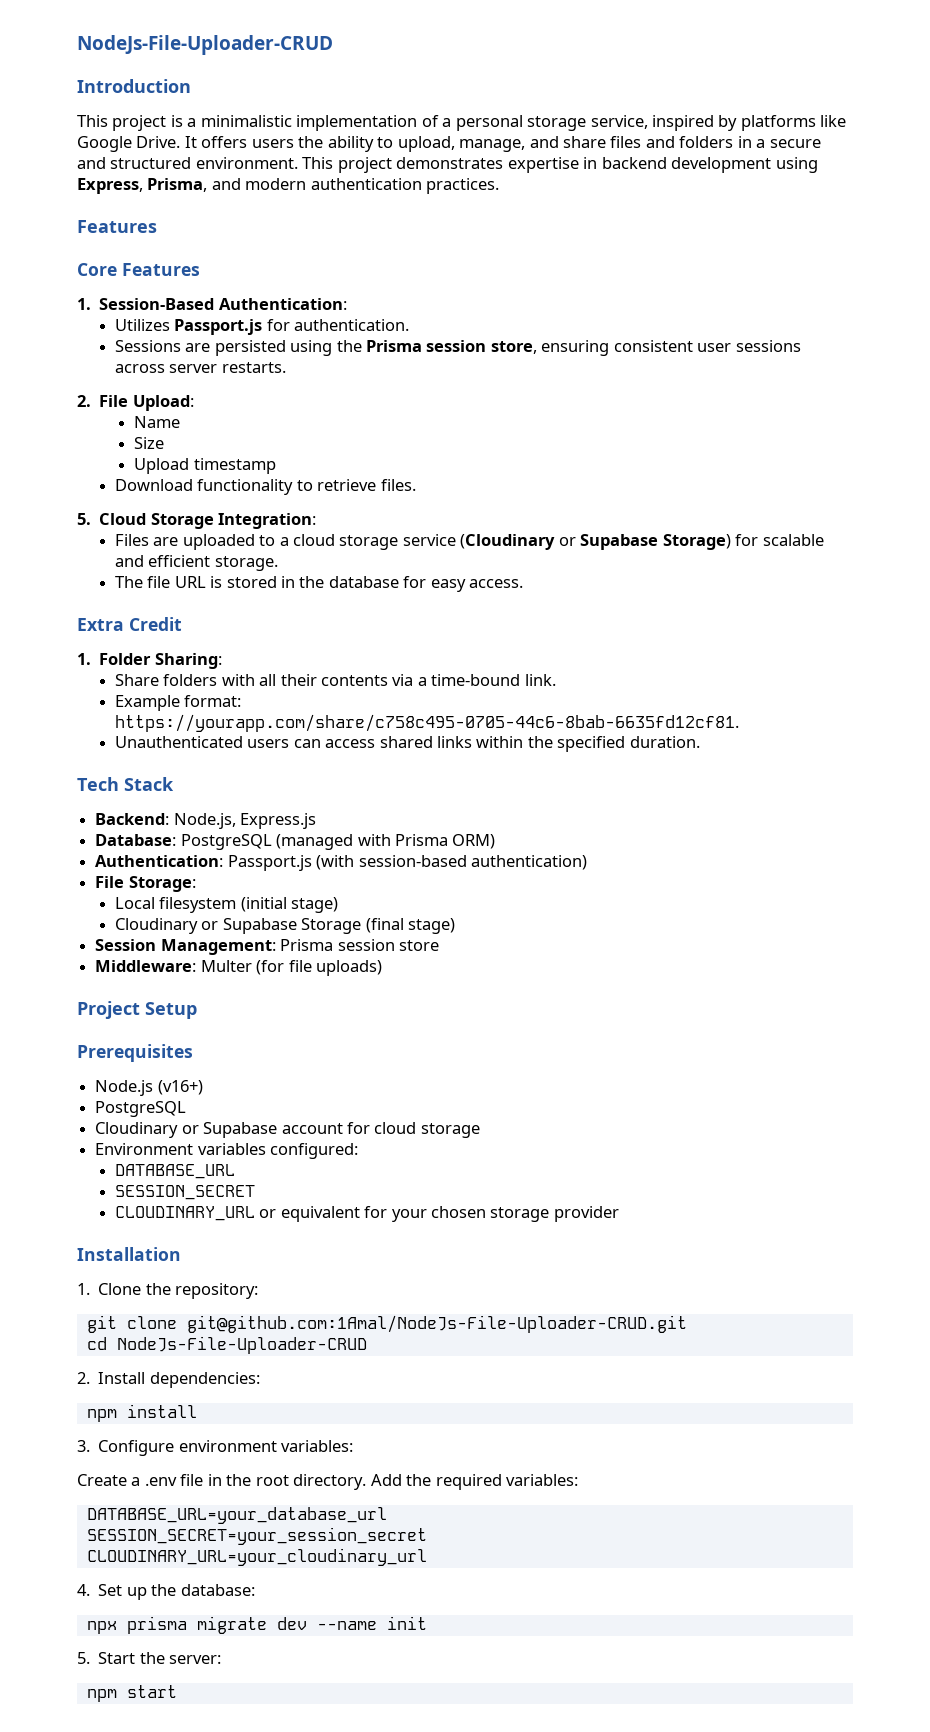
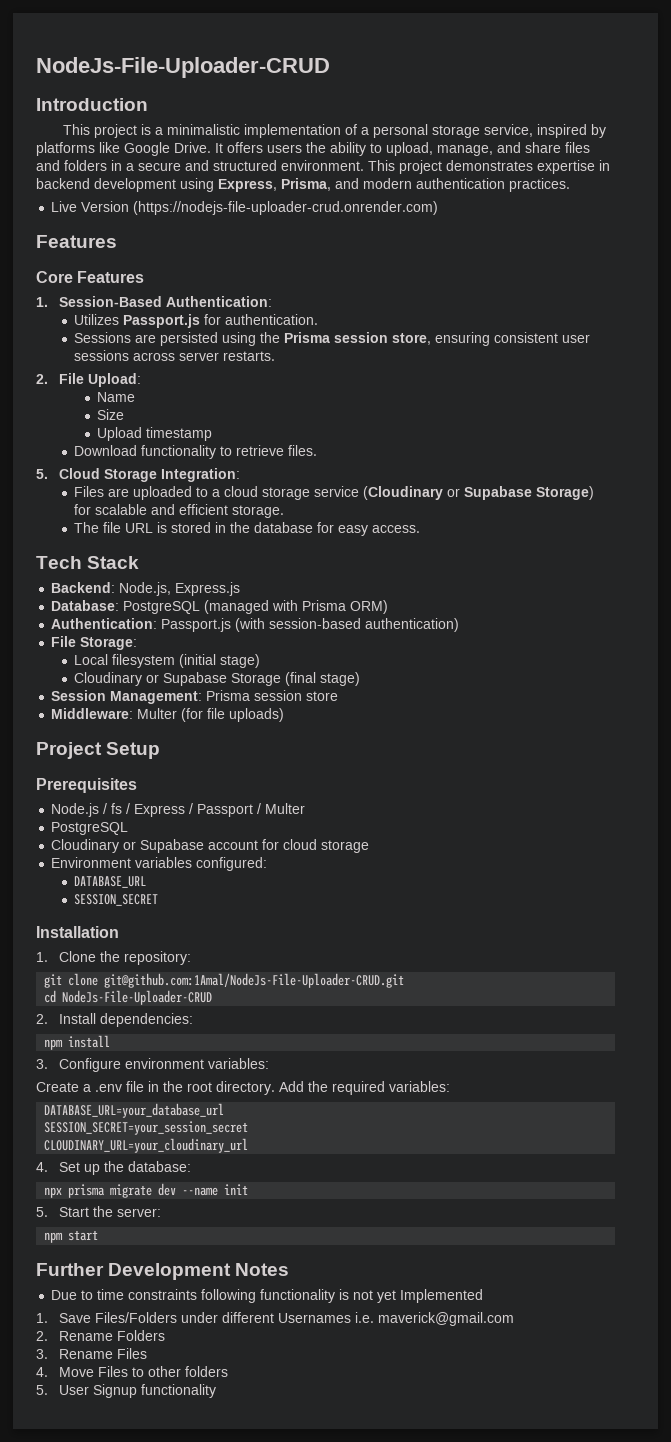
+ Live Version (https://nodejs-file-uploader-crud.onrender.com)
- Extra Credit
- 1. Folder Sharing:
- Share folders with all their contents via a time-bound link.
- Example format: https://yourapp.com/share/c758c495-0705-44c6-8bab-6635fd12cf81.
- Unauthenticated users can access shared links within the specified duration.
- Node.js (v16+)
+ Node.js / fs / Express / Passport / Multer
- CLOUDINARY_URL or equivalent for your chosen storage provider
+ Further Development Notes
+ Due to time constraints following functionality is not yet Implemented
+ 1. Save Files/Folders under different Usernames i.e. maverick@gmail.com
+ 2. Rename Folders
+ 3. Rename Files
+ 4. Move Files to other folders
+ 5. User Signup functionality

